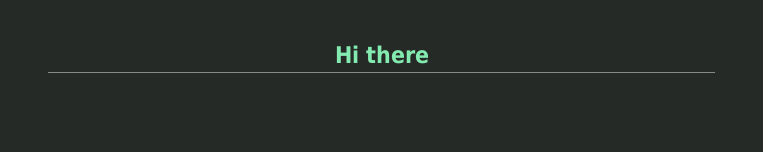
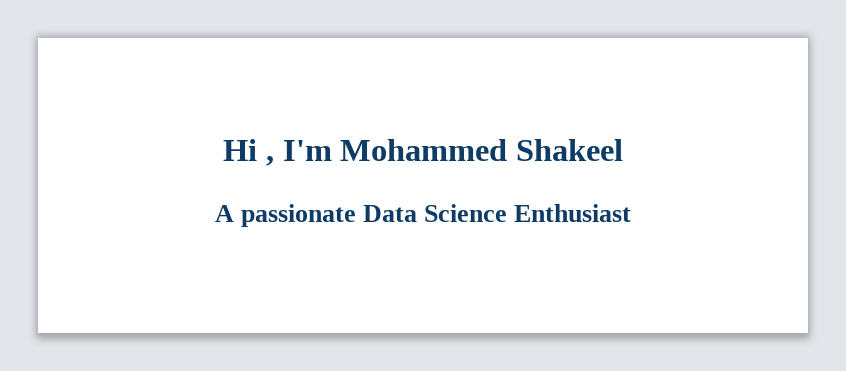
- Hi there
+ Hi , I'm Mohammed Shakeel
+ A passionate Data Science Enthusiast

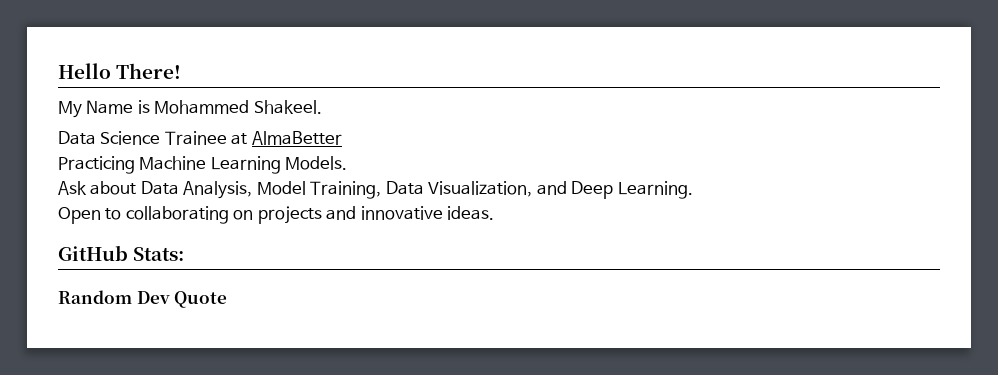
- Hi , I'm Mohammed Shakeel
- A passionate Data Science Enthusiast
+ Hello There!
+ My Name is Mohammed Shakeel.
+ Data Science Trainee at AlmaBetter
+ Practicing Machine Learning Models.
+ Ask about Data Analysis, Model Training, Data Visualization, and Deep Learning.
+ Open to collaborating on projects and innovative ideas.
+ GitHub Stats:
+ Random Dev Quote

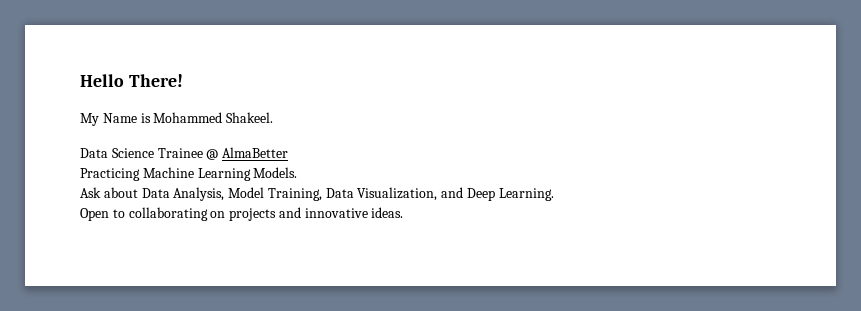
- Data Science Trainee at AlmaBetter
+ Data Science Trainee @ AlmaBetter
- GitHub Stats:
- Random Dev Quote

